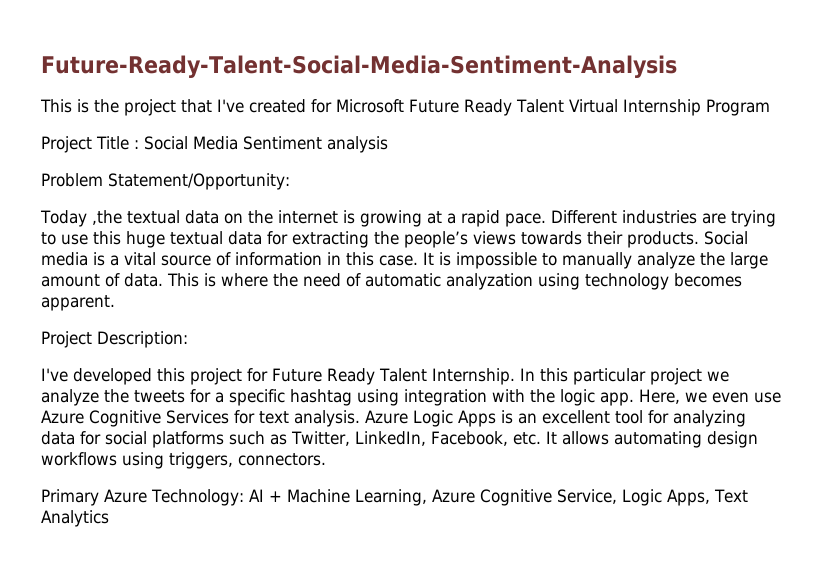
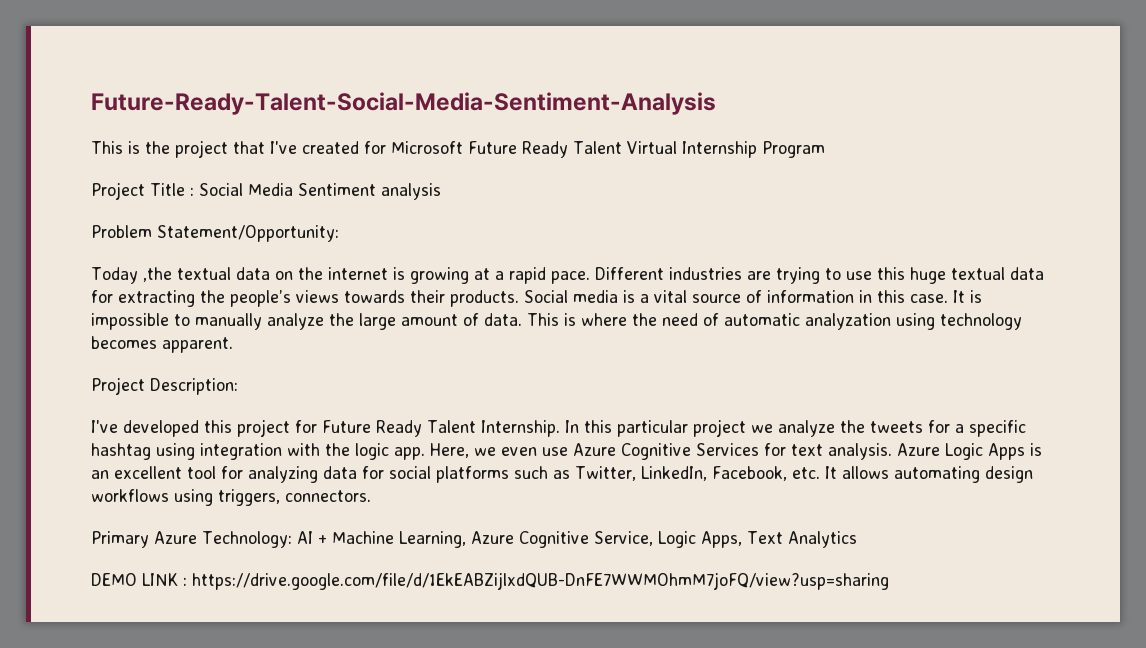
+ DEMO LINK : https://drive.google.com/file/d/1EkEABZijlxdQUB-DnFE7WWMOhmM7joFQ/view?usp=sharing

